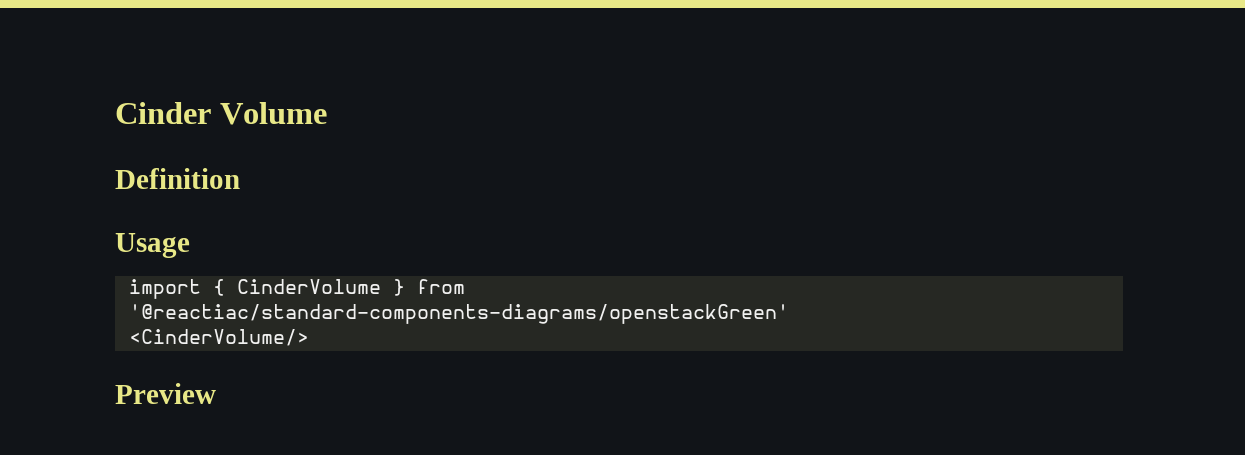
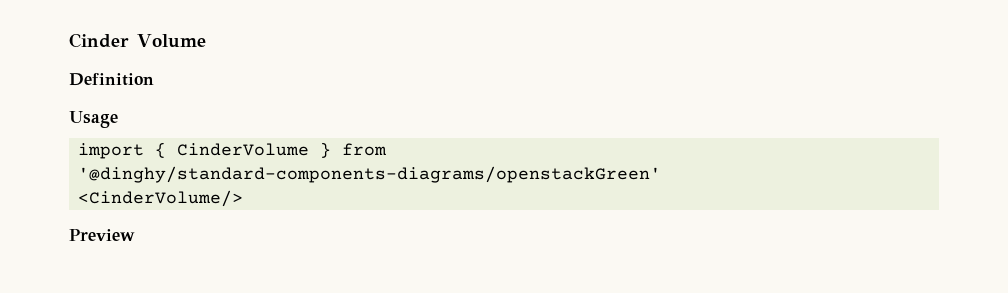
- import { CinderVolume } from '@reactiac/standard-components-diagrams/openstackGreen'
+ import { CinderVolume } from '@dinghy/standard-components-diagrams/openstackGreen'

